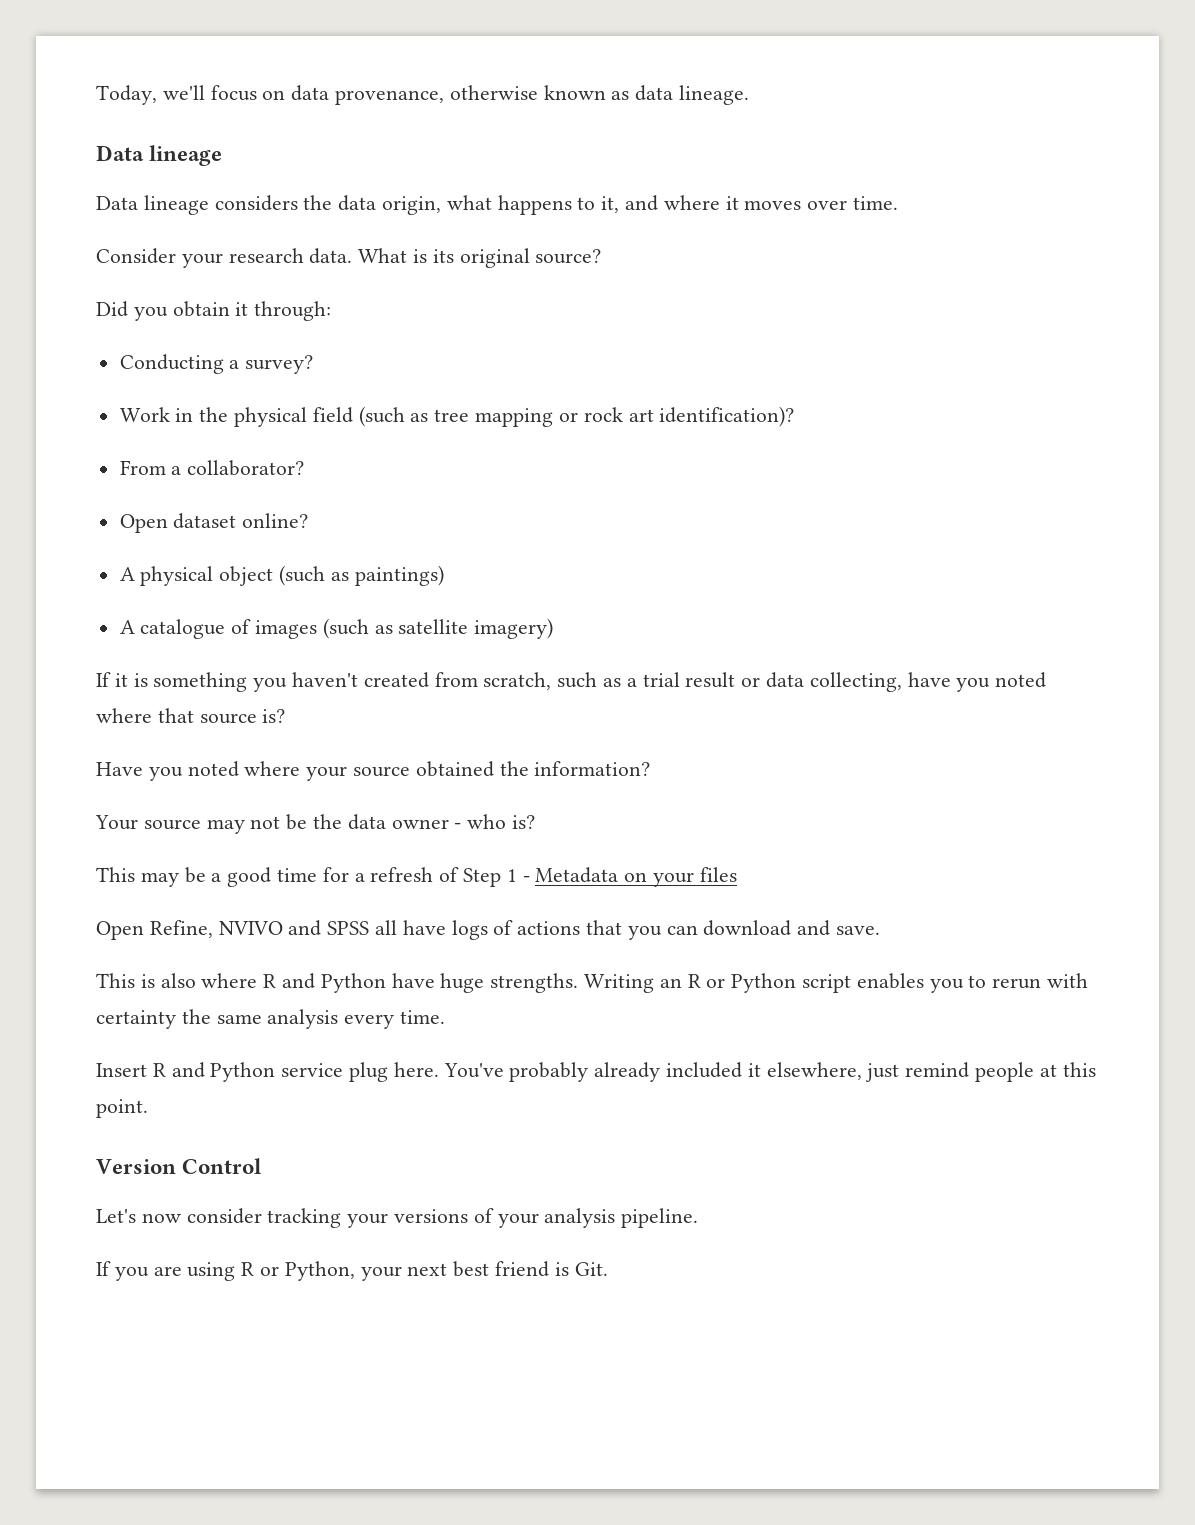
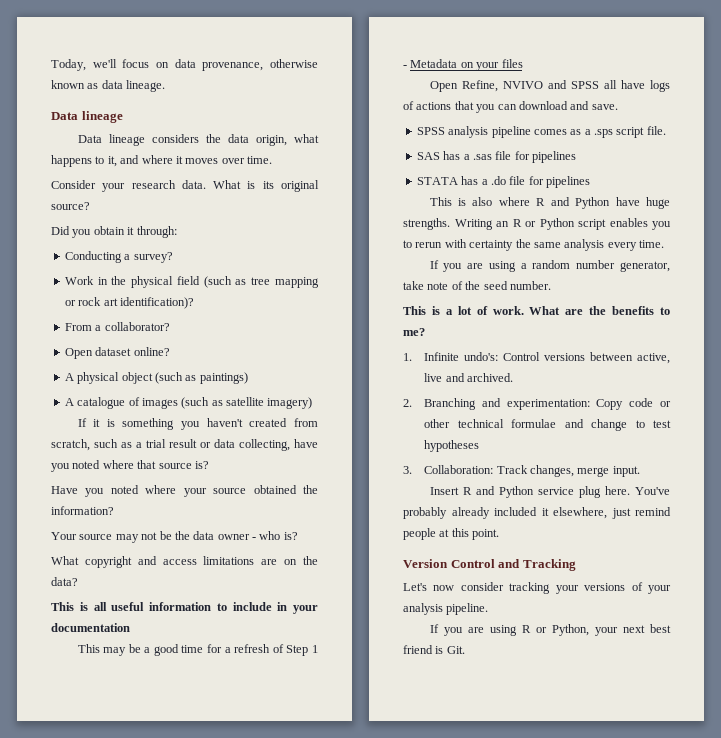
+ What copyright and access limitations are on the data?
+ This is all useful information to include in your documentation
+ SPSS analysis pipeline comes as a .sps script file.
+ SAS has a .sas file for pipelines
+ STATA has a .do file for pipelines
+ If you are using a random number generator, take note of the seed number.
+ This is a lot of work. What are the benefits to me?
+ 1. Infinite undo's: Control versions between active, live and archived.
+ 2. Branching and experimentation: Copy code or other technical formulae and change to test hypotheses
+ 3. Collaboration: Track changes, merge input.
- Version Control
+ Version Control and Tracking

